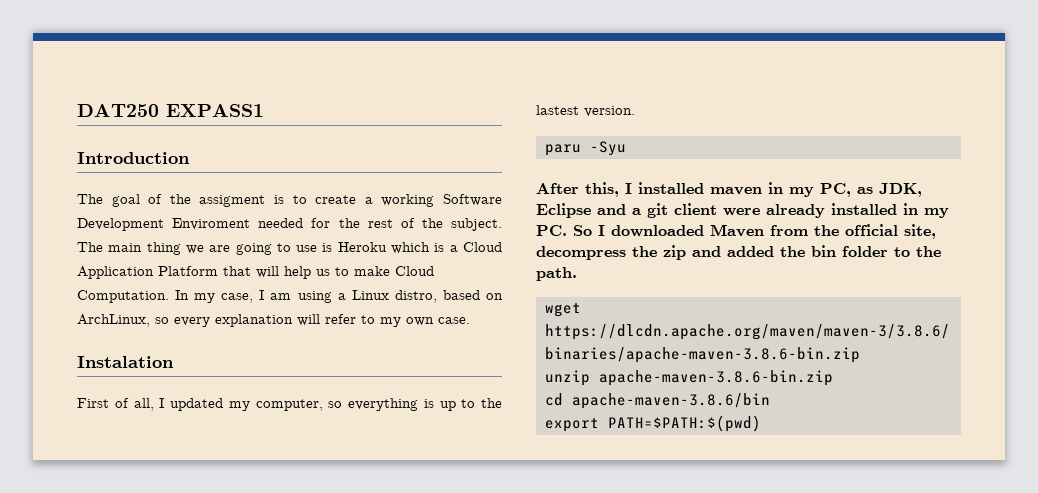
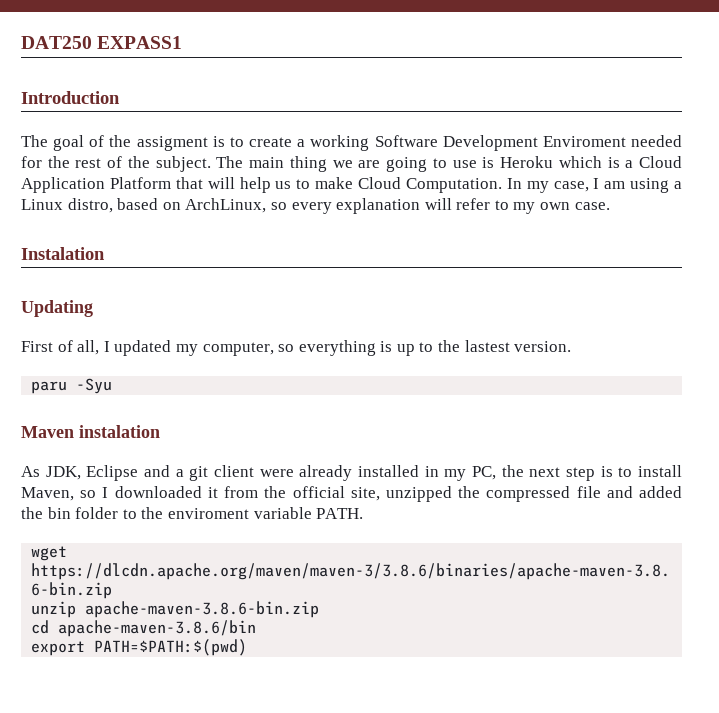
+ Updating
- After this, I installed maven in my PC, as JDK, Eclipse and a git client were already installed in my PC. So I downloaded Maven from the official site, decompress the zip and added the bin folder to the path.
+ Maven instalation
+ As JDK, Eclipse and a git client were already installed in my PC, the next step is to install Maven, so I downloaded it from the official site, unzipped the compressed file and added the bin folder to the enviroment variable PATH.

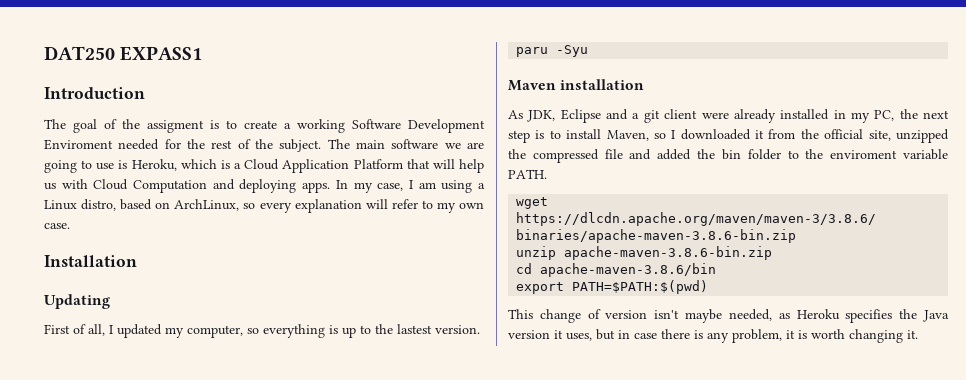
- The main thing we are going to use is Heroku which is a Cloud Application Platform that will help us to make Cloud Computation.
+ The main software we are going to use is Heroku, which is a Cloud Application Platform that will help us with Cloud Computation and deploying apps.
- Instalation
+ Installation
- Maven instalation
+ Maven installation
+ This change of version isn't maybe needed, as Heroku specifies the Java version it uses, but in case there is any problem, it is worth changing it.

